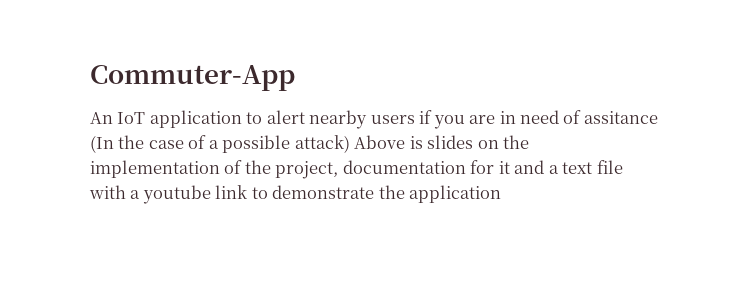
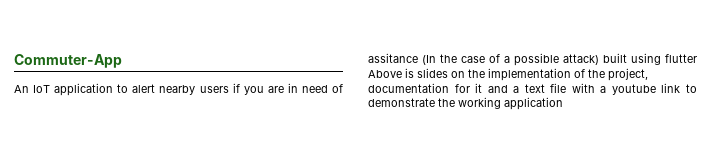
- An IoT application to alert nearby users if you are in need of assitance (In the case of a possible attack) Above is slides on the implementation of the project, documentation for it and a text file with a youtube link to demonstrate the application
+ An IoT application to alert nearby users if you are in need of assitance (In the case of a possible attack) built using flutter Above is slides on the implementation of the project, documentation for it and a text file with a youtube link to demonstrate the working application

